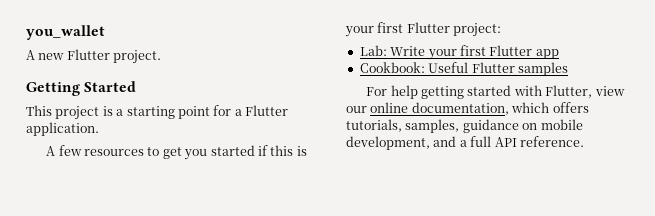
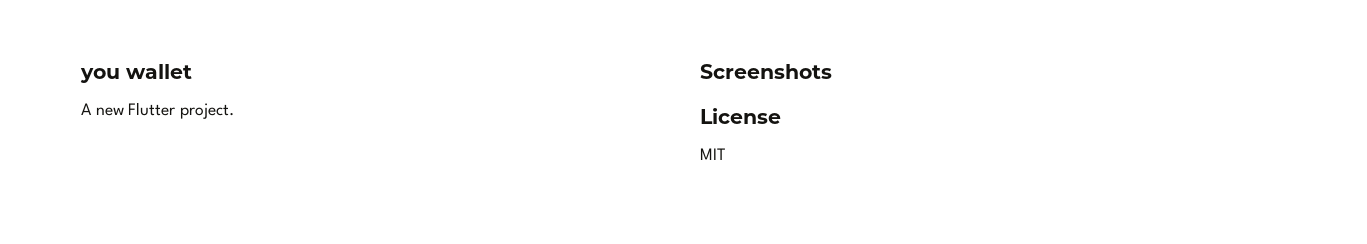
- you_wallet
+ you wallet
- Getting Started
- This project is a starting point for a Flutter application.
- A few resources to get you started if this is your first Flutter project:
- Lab: Write your first Flutter app
- Cookbook: Useful Flutter samples
- For help getting started with Flutter, view our online documentation, which offers tutorials, samples, guidance on mobile development, and a full API reference.
+ Screenshots
+ License
+ MIT

